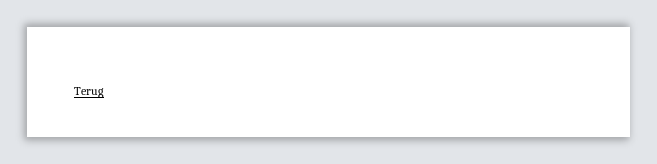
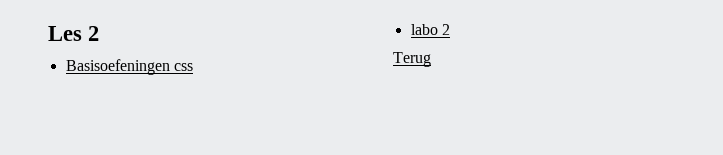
+ Les 2
+ Basisoefeningen css
+ labo 2

